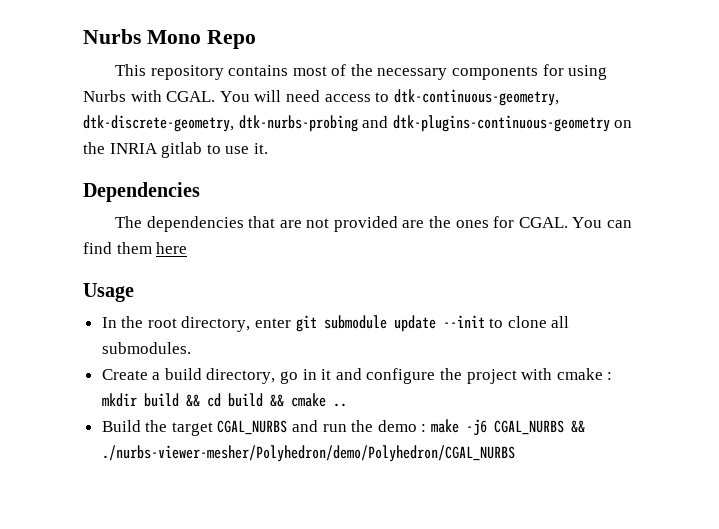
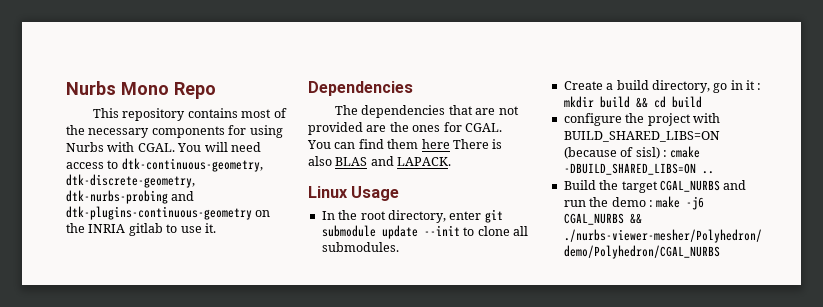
- You can find them here
- Usage
+ You can find them here There is also BLAS and LAPACK.
+ Linux Usage
- Create a build directory, go in it and configure the project with cmake : mkdir build && cd build && cmake ..
+ Create a build directory, go in it : mkdir build && cd build
+ configure the project with BUILD_SHARED_LIBS=ON (because of sisl) : cmake -DBUILD_SHARED_LIBS=ON ..

